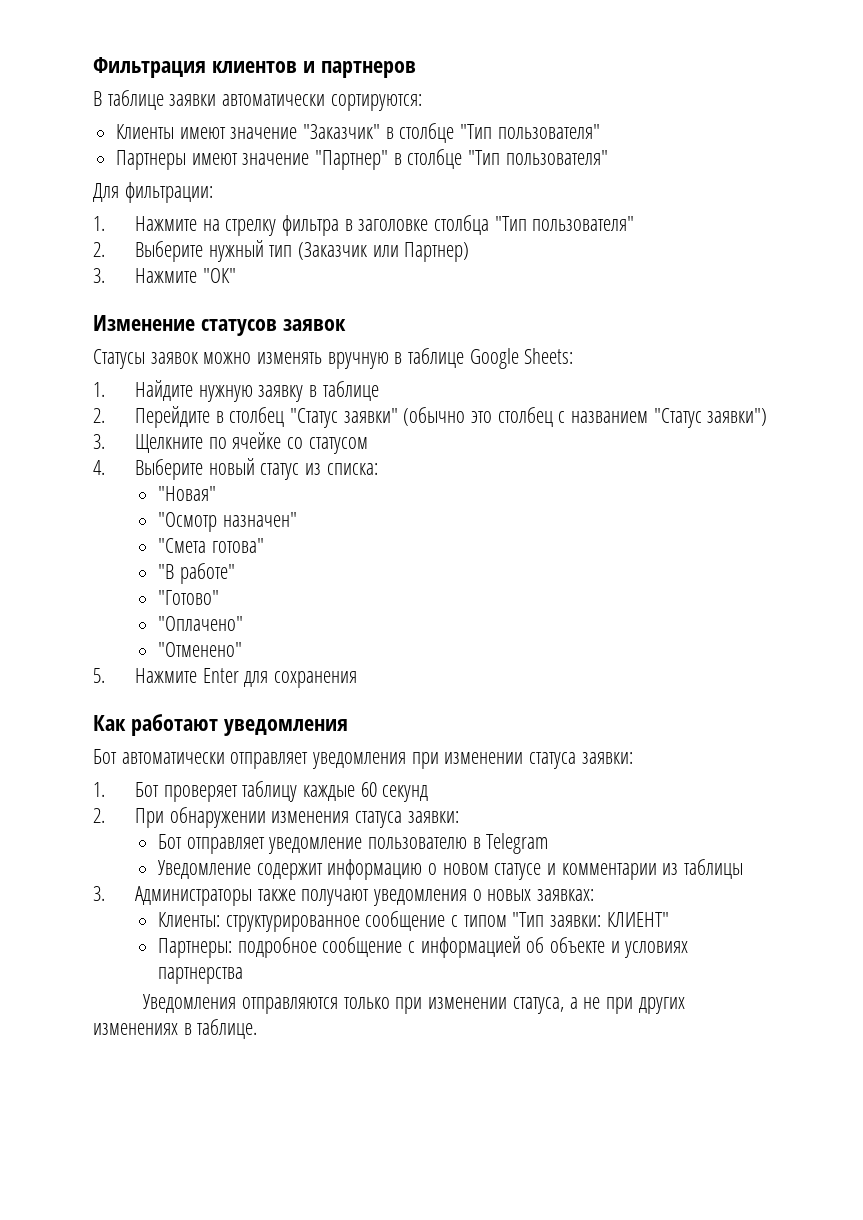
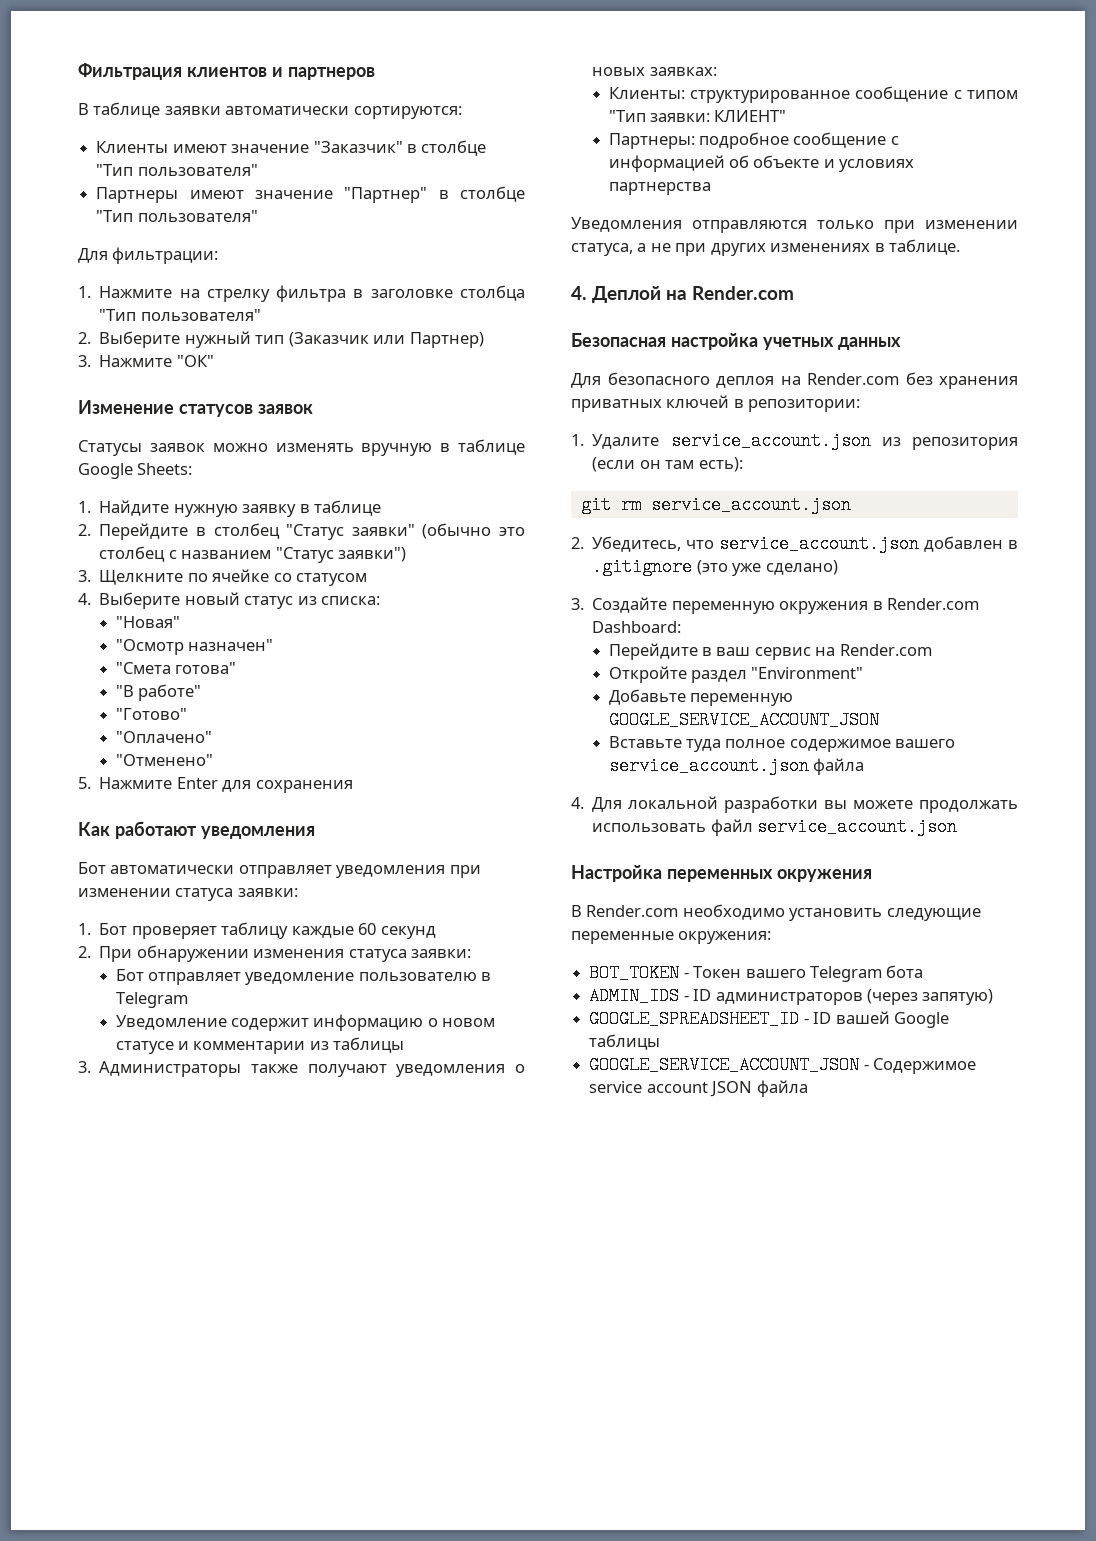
+ 4. Деплой на Render.com
+ Безопасная настройка учетных данных
+ Для безопасного деплоя на Render.com без хранения приватных ключей в репозитории:
+ 1. Удалите service_account.json из репозитория (если он там есть):
+ git rm service_account.json
+ 2. Убедитесь, что service_account.json добавлен в .gitignore (это уже сделано)
+ 3. Создайте переменную окружения в Render.com Dashboard:
+ Перейдите в ваш сервис на Render.com
+ Откройте раздел "Environment"
+ Добавьте переменную GOOGLE_SERVICE_ACCOUNT_JSON
+ Вставьте туда полное содержимое вашего service_account.json файла
+ 4. Для локальной разработки вы можете продолжать использовать файл service_account.json
+ Настройка переменных окружения
+ В Render.com необходимо установить следующие переменные окружения:
+ BOT_TOKEN - Токен вашего Telegram бота
+ ADMIN_IDS - ID администраторов (через запятую)
+ GOOGLE_SPREADSHEET_ID - ID вашей Google таблицы
+ GOOGLE_SERVICE_ACCOUNT_JSON - Содержимое service account JSON файла

